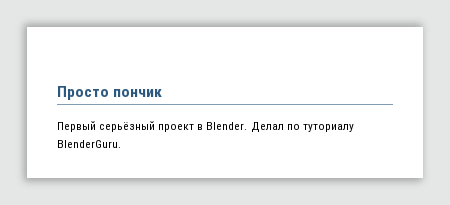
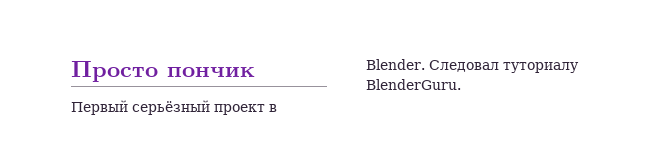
- Делал по туториалу BlenderGuru.
+ Следовал туториалу BlenderGuru.

